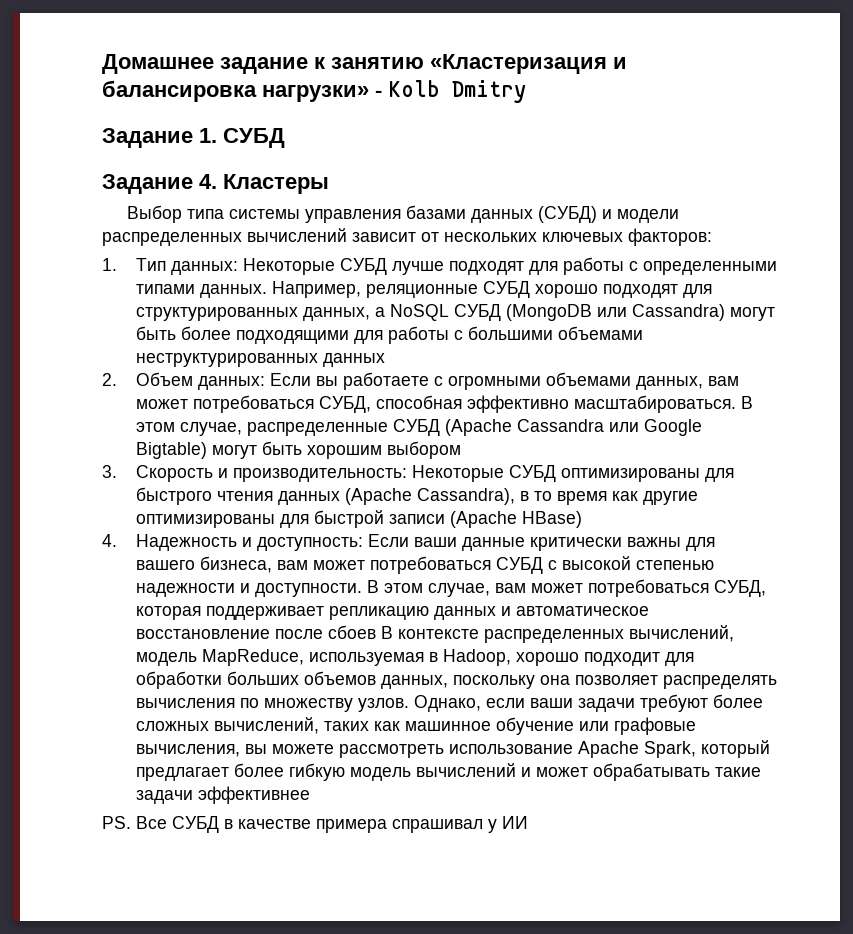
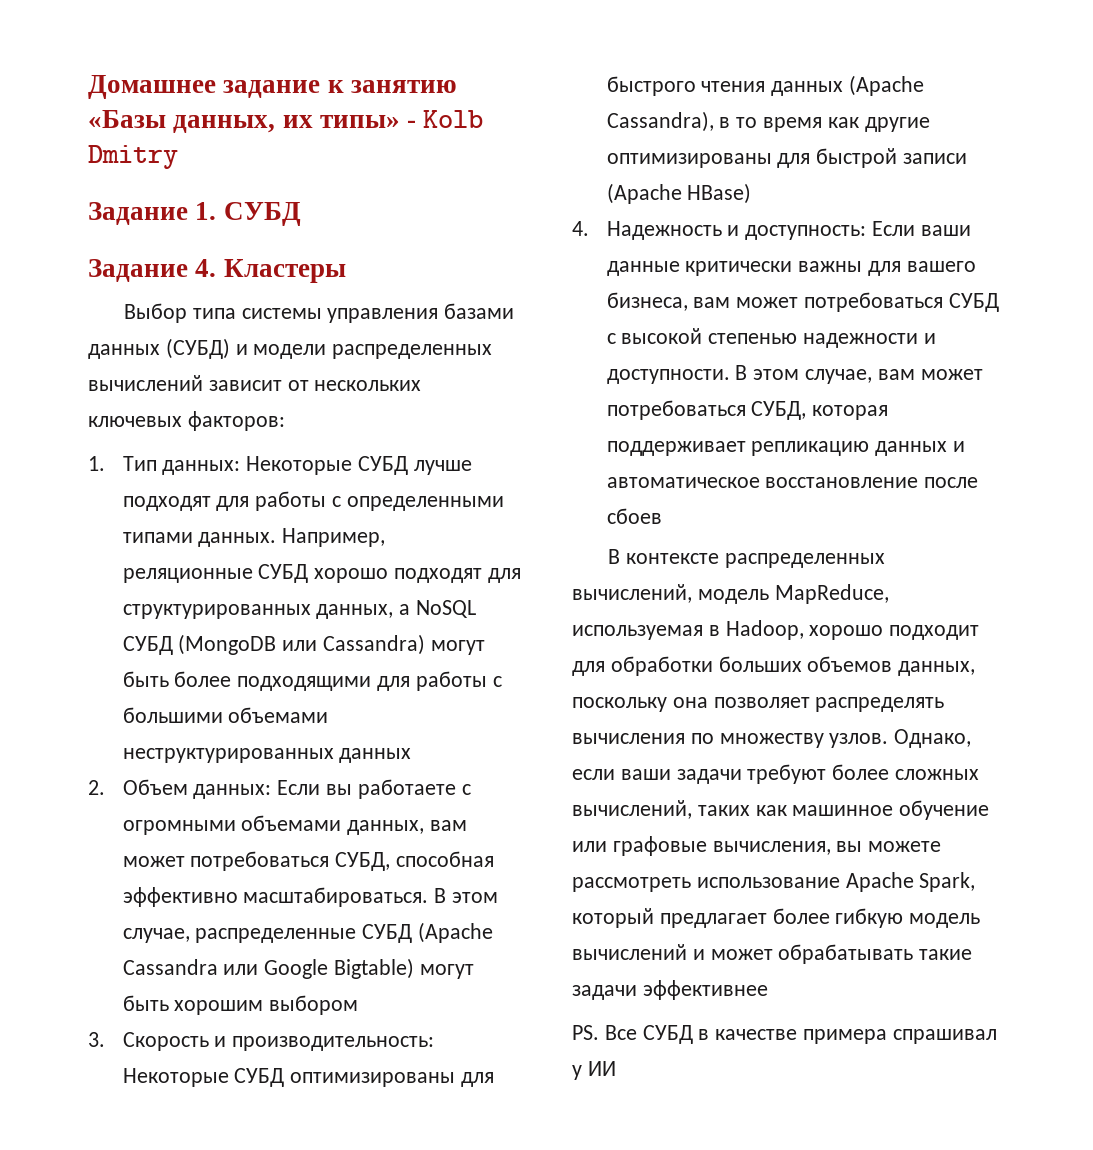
- Домашнее задание к занятию «Кластеризация и балансировка нагрузки» - Kolb Dmitry
+ Домашнее задание к занятию «Базы данных, их типы» - Kolb Dmitry
- В этом случае, вам может потребоваться СУБД, которая поддерживает репликацию данных и автоматическое восстановление после сбоев В контексте распределенных вычислений, модель MapReduce, используемая в Hadoop, хорошо подходит для обработки больших объемов данных, поскольку она позволяет распределять вычисления по множеству узлов.
+ В этом случае, вам может потребоваться СУБД, которая поддерживает репликацию данных и автоматическое восстановление после сбоев
+ В контексте распределенных вычислений, модель MapReduce, используемая в Hadoop, хорошо подходит для обработки больших объемов данных, поскольку она позволяет распределять вычисления по множеству узлов.

